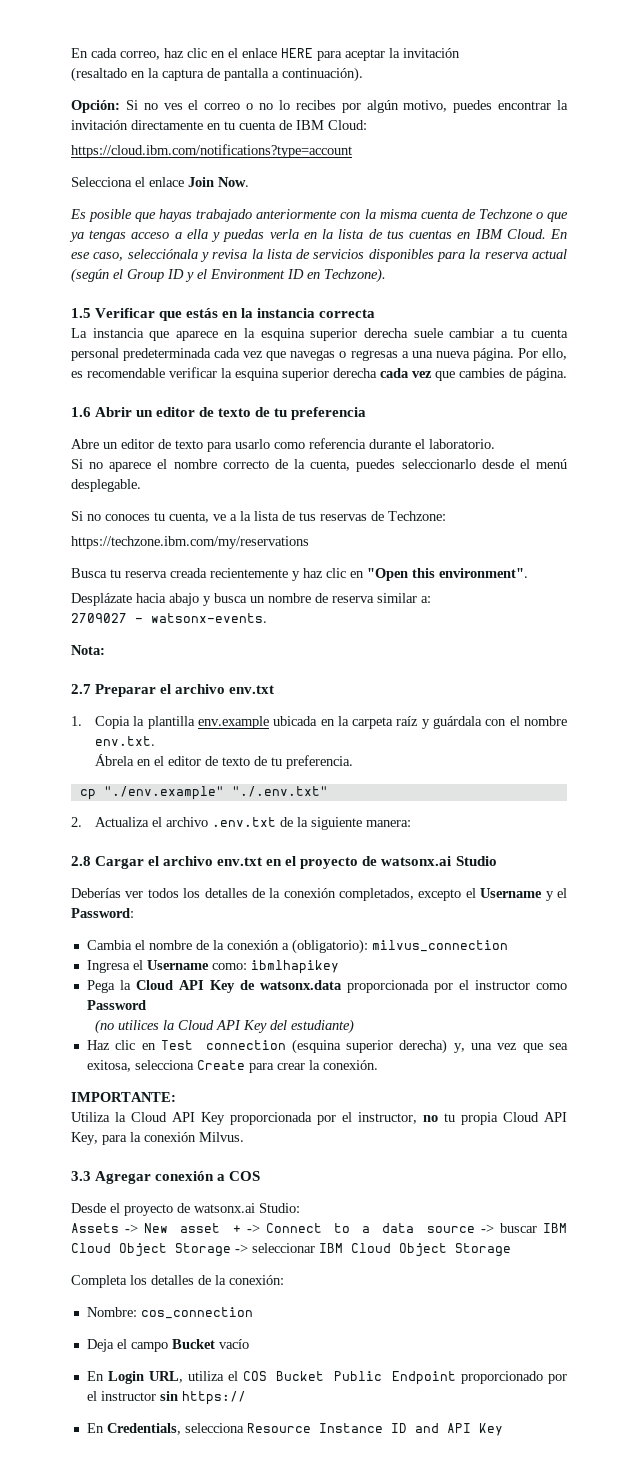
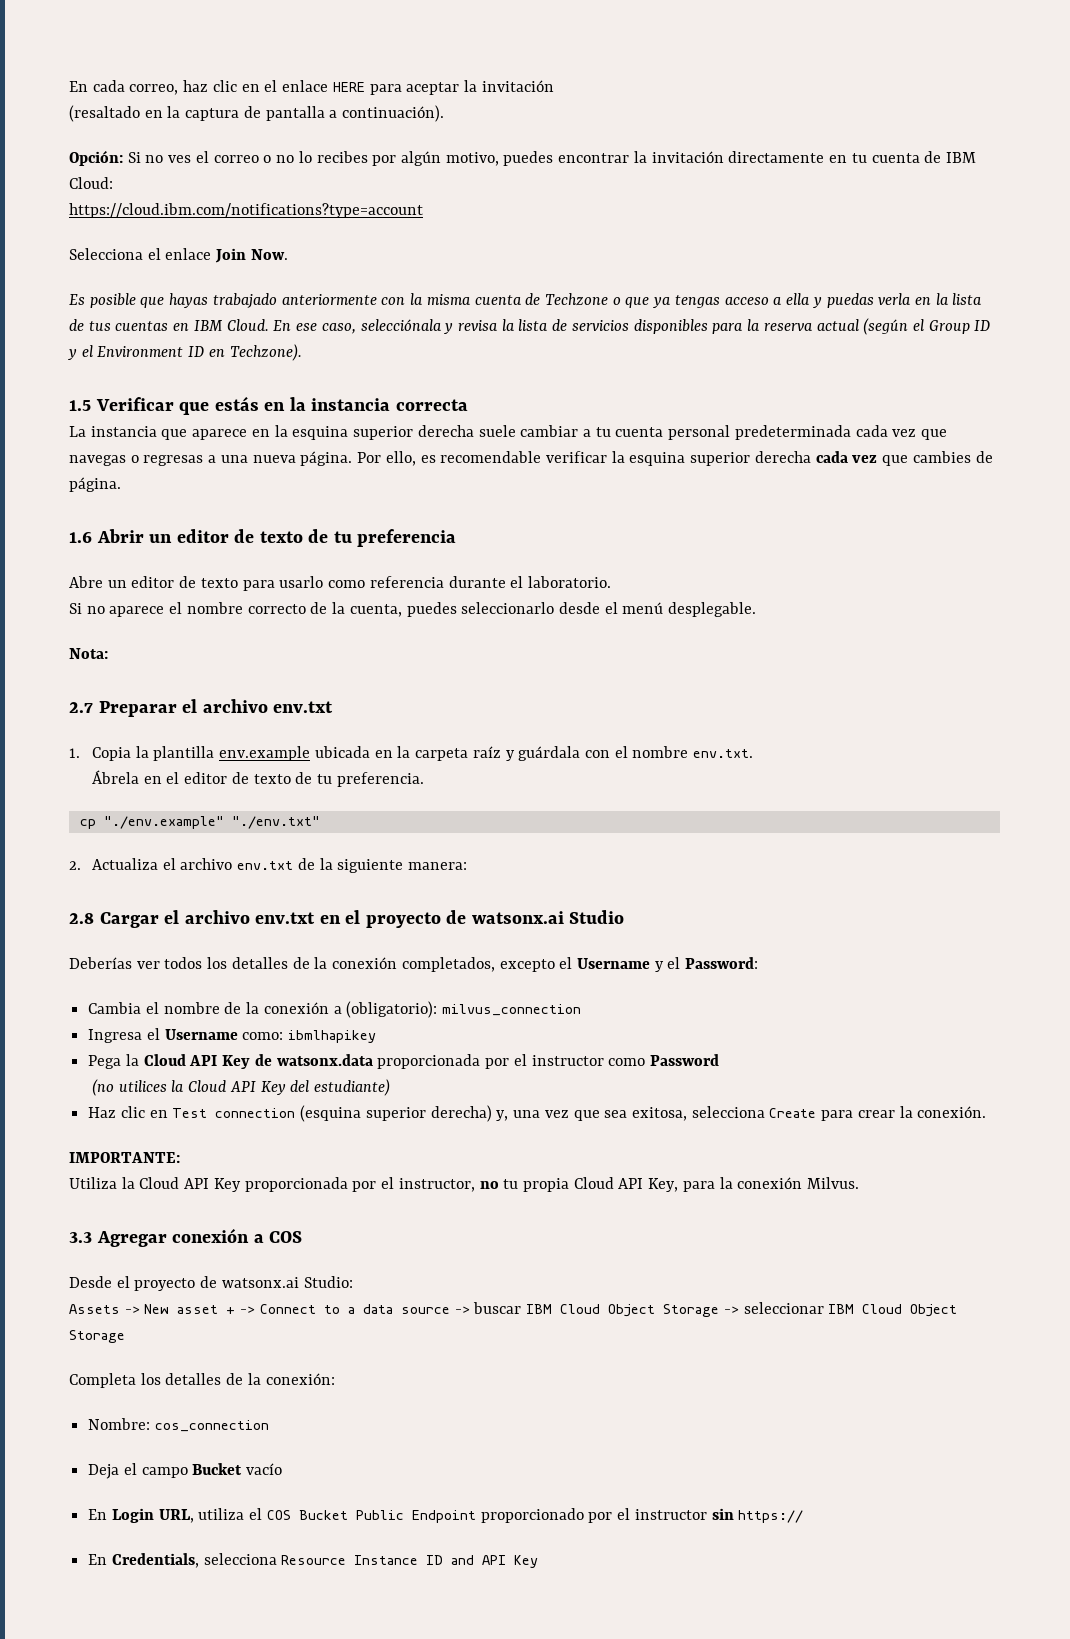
- Si no conoces tu cuenta, ve a la lista de tus reservas de Techzone:
- https://techzone.ibm.com/my/reservations
- Busca tu reserva creada recientemente y haz clic en "Open this environment".
- Desplázate hacia abajo y busca un nombre de reserva similar a:
- 2709027 - watsonx-events.
- cp "./env.example" "./.env.txt"
+ cp "./env.example" "./env.txt"
- 2. Actualiza el archivo .env.txt de la siguiente manera:
+ 2. Actualiza el archivo env.txt de la siguiente manera:

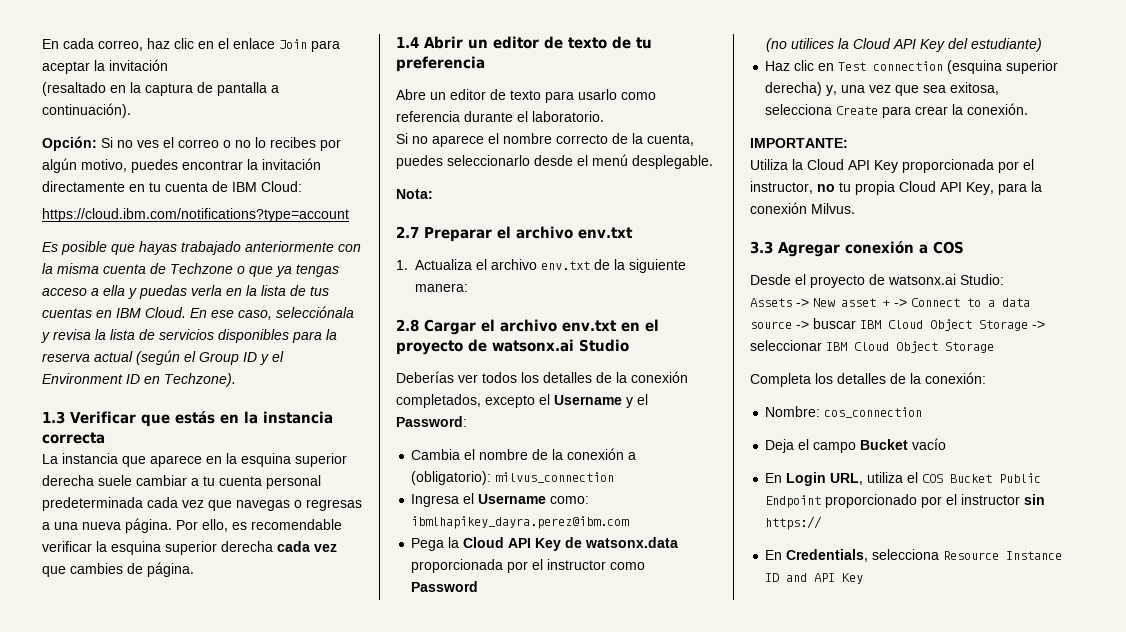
- En cada correo, haz clic en el enlace HERE para aceptar la invitación
+ En cada correo, haz clic en el enlace Join para aceptar la invitación
- Selecciona el enlace Join Now.
- 1.5 Verificar que estás en la instancia correcta
+ 1.3 Verificar que estás en la instancia correcta
- 1.6 Abrir un editor de texto de tu preferencia
+ 1.4 Abrir un editor de texto de tu preferencia
- 1. Copia la plantilla env.example ubicada en la carpeta raíz y guárdala con el nombre env.txt.
- Ábrela en el editor de texto de tu preferencia.
- cp "./env.example" "./env.txt"
- 2. Actualiza el archivo env.txt de la siguiente manera:
+ 1. Actualiza el archivo env.txt de la siguiente manera:
- Ingresa el Username como: ibmlhapikey
+ Ingresa el Username como: ibmlhapikey_dayra.perez@ibm.com

